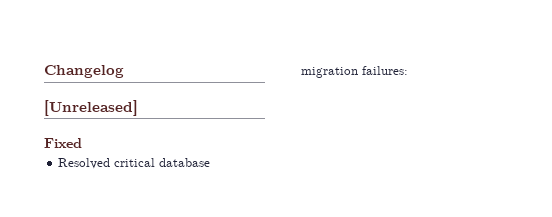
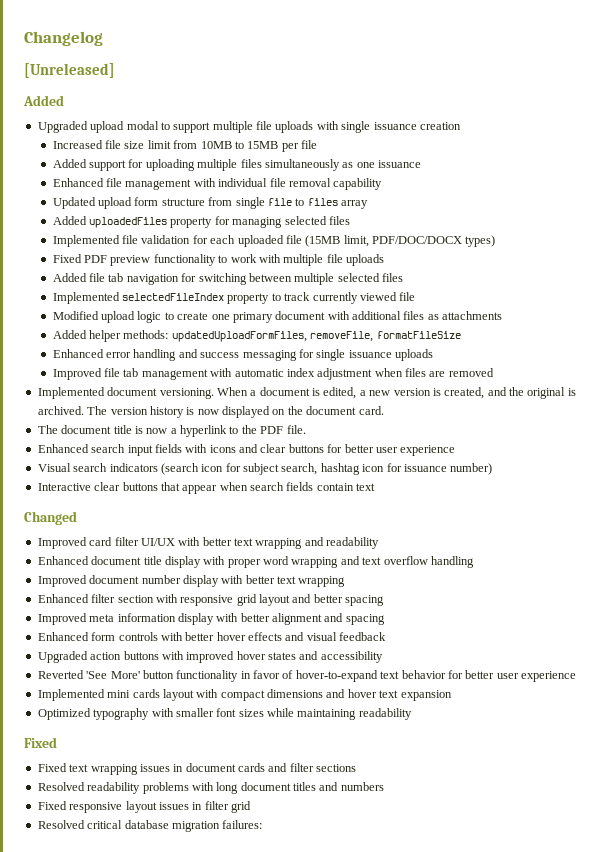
  [Unreleased]
+ Added
+ Upgraded upload modal to support multiple file uploads with single issuance creation
+ Increased file size limit from 10MB to 15MB per file
+ Added support for uploading multiple files simultaneously as one issuance
+ Enhanced file management with individual file removal capability
+ Updated upload form structure from single file to files array
+ Added uploadedFiles property for managing selected files
+ Implemented file validation for each uploaded file (15MB limit, PDF/DOC/DOCX types)
+ Fixed PDF preview functionality to work with multiple file uploads
+ Added file tab navigation for switching between multiple selected files
+ Implemented selectedFileIndex property to track currently viewed file
+ Modified upload logic to create one primary document with additional files as attachments
+ Added helper methods: updatedUploadFormFiles, removeFile, formatFileSize
+ Enhanced error handling and success messaging for single issuance uploads
+ Improved file tab management with automatic index adjustment when files are removed
+ Implemented document versioning. When a document is edited, a new version is created, and the original is archived. The version history is now displayed on the document card.
+ The document title is now a hyperlink to the PDF file.
+ Enhanced search input fields with icons and clear buttons for better user experience
+ Visual search indicators (search icon for subject search, hashtag icon for issuance number)
+ Interactive clear buttons that appear when search fields contain text
+ Changed
+ Improved card filter UI/UX with better text wrapping and readability
+ Enhanced document title display with proper word wrapping and text overflow handling
+ Improved document number display with better text wrapping
+ Enhanced filter section with responsive grid layout and better spacing
+ Improved meta information display with better alignment and spacing
+ Enhanced form controls with better hover effects and visual feedback
+ Upgraded action buttons with improved hover states and accessibility
+ Reverted 'See More' button functionality in favor of hover-to-expand text behavior for better user experience
+ Implemented mini cards layout with compact dimensions and hover text expansion
+ Optimized typography with smaller font sizes while maintaining readability
  Fixed
+ Fixed text wrapping issues in document cards and filter sections
+ Resolved readability problems with long document titles and numbers
+ Fixed responsive layout issues in filter grid

